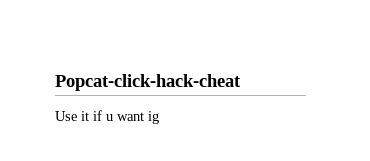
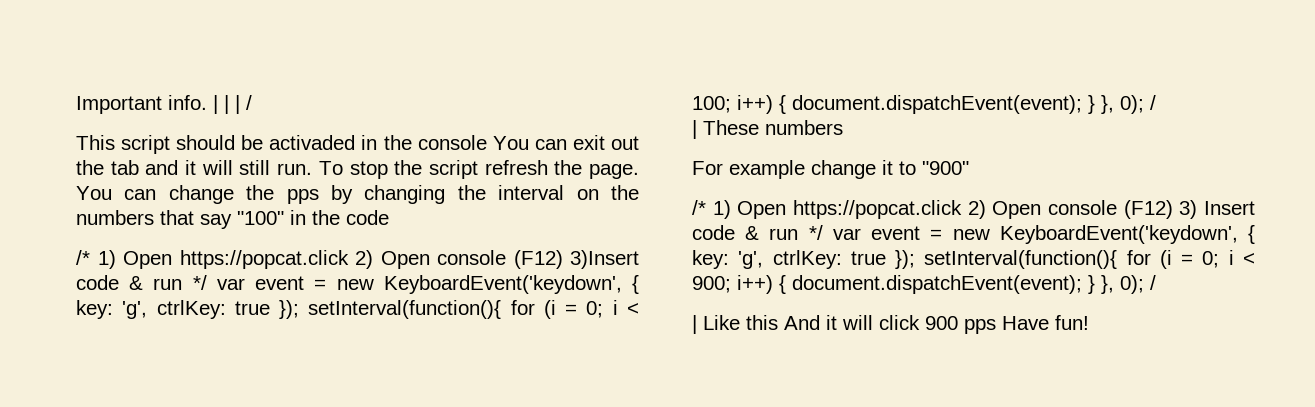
- Popcat-click-hack-cheat
- Use it if u want ig
+ Important info. | | | /
+ This script should be activaded in the console You can exit out the tab and it will still run. To stop the script refresh the page. You can change the pps by changing the interval on the numbers that say "100" in the code
+ /* 1) Open https://popcat.click 2) Open console (F12) 3)Insert code & run */ var event = new KeyboardEvent('keydown', { key: 'g', ctrlKey: true }); setInterval(function(){ for (i = 0; i < 100; i++) { document.dispatchEvent(event); } }, 0); /
+ | These numbers
+ For example change it to "900"
+ /* 1) Open https://popcat.click 2) Open console (F12) 3) Insert code & run */ var event = new KeyboardEvent('keydown', { key: 'g', ctrlKey: true }); setInterval(function(){ for (i = 0; i < 900; i++) { document.dispatchEvent(event); } }, 0); /
+ | Like this And it will click 900 pps Have fun!

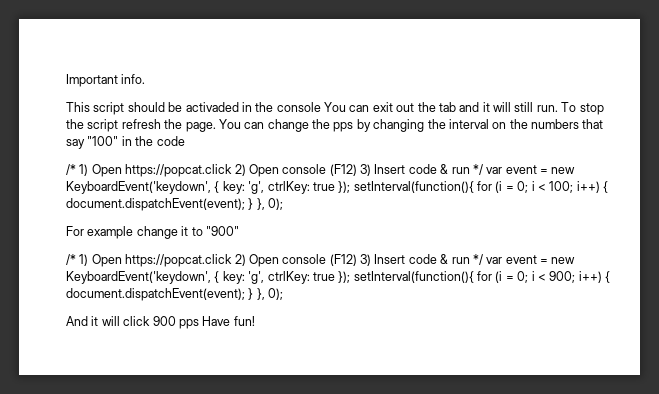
- | | | /
- /* 1) Open https://popcat.click 2) Open console (F12) 3)Insert code & run */ var event = new KeyboardEvent('keydown', { key: 'g', ctrlKey: true }); setInterval(function(){ for (i = 0; i < 100; i++) { document.dispatchEvent(event); } }, 0); /
- | These numbers
+ /* 1) Open https://popcat.click 2) Open console (F12) 3) Insert code & run */ var event = new KeyboardEvent('keydown', { key: 'g', ctrlKey: true }); setInterval(function(){ for (i = 0; i < 100; i++) { document.dispatchEvent(event); } }, 0);
- /* 1) Open https://popcat.click 2) Open console (F12) 3) Insert code & run */ var event = new KeyboardEvent('keydown', { key: 'g', ctrlKey: true }); setInterval(function(){ for (i = 0; i < 900; i++) { document.dispatchEvent(event); } }, 0); /
- | Like this And it will click 900 pps Have fun!
+ /* 1) Open https://popcat.click 2) Open console (F12) 3) Insert code & run */ var event = new KeyboardEvent('keydown', { key: 'g', ctrlKey: true }); setInterval(function(){ for (i = 0; i < 900; i++) { document.dispatchEvent(event); } }, 0);
+ And it will click 900 pps Have fun!

